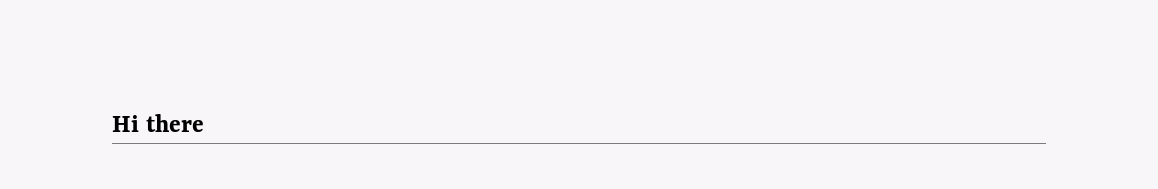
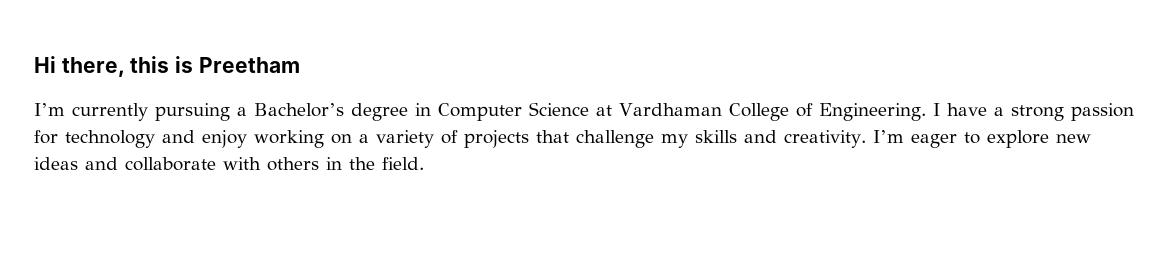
- Hi there
+ Hi there, this is Preetham
+ I’m currently pursuing a Bachelor’s degree in Computer Science at Vardhaman College of Engineering. I have a strong passion for technology and enjoy working on a variety of projects that challenge my skills and creativity. I’m eager to explore new ideas and collaborate with others in the field.

